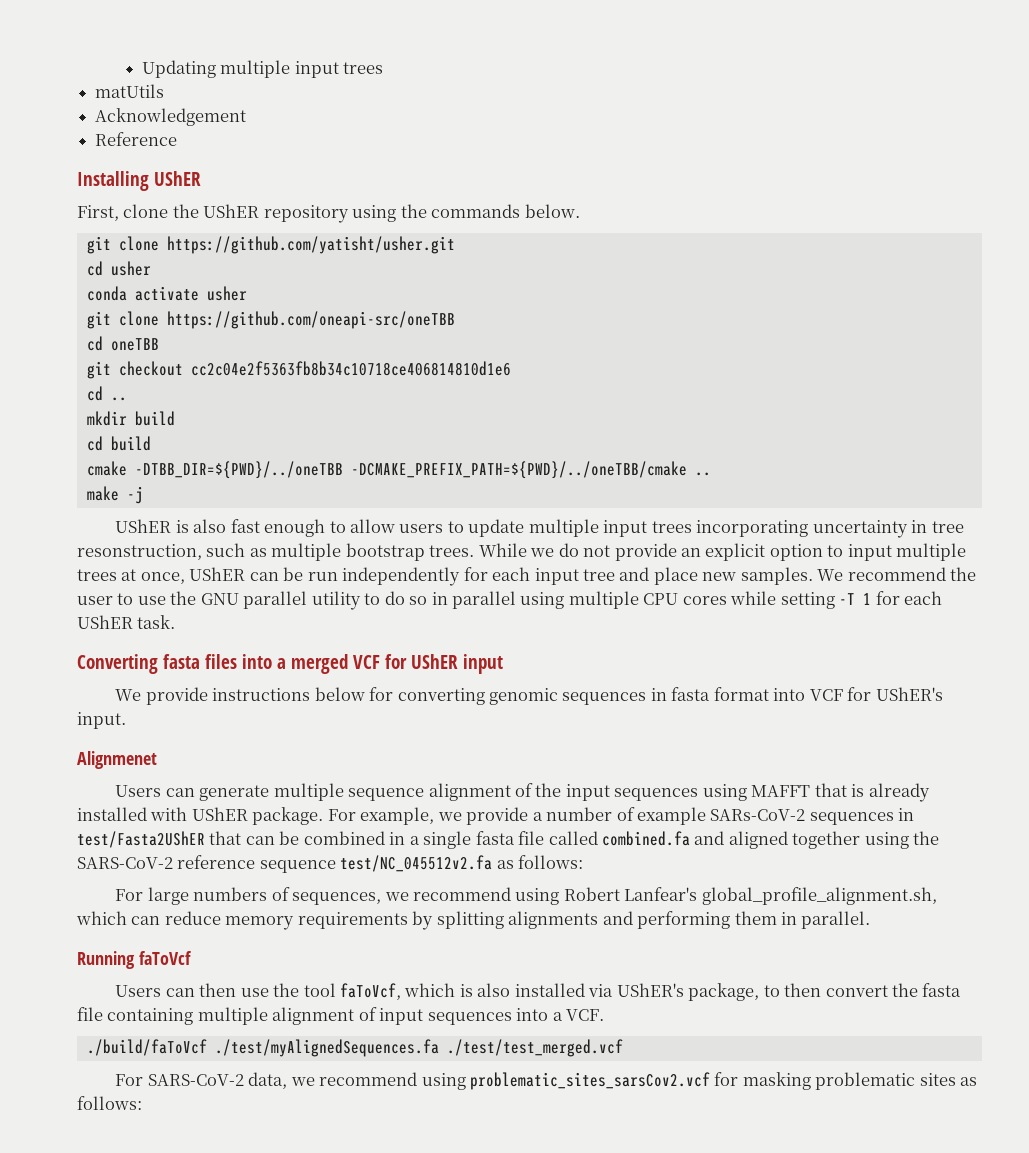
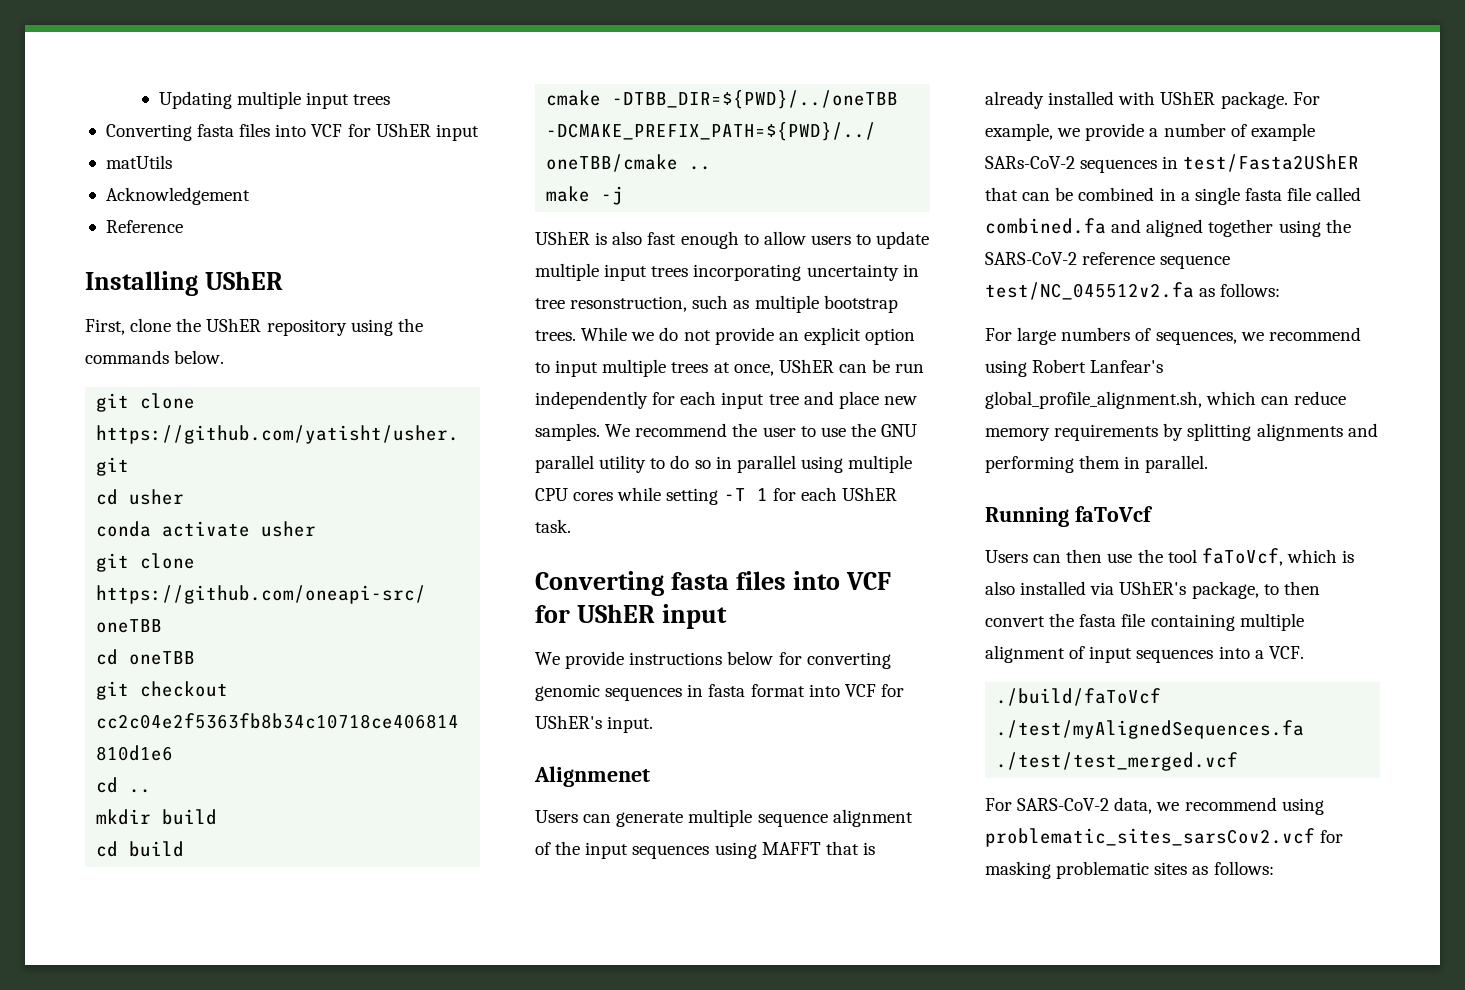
  Updating multiple input trees
+ Converting fasta files into VCF for UShER input
  We recommend the user to use the GNU parallel utility to do so in parallel using multiple CPU cores while setting -T 1 for each UShER task.
- Converting fasta files into a merged VCF for UShER input
+ Converting fasta files into VCF for UShER input

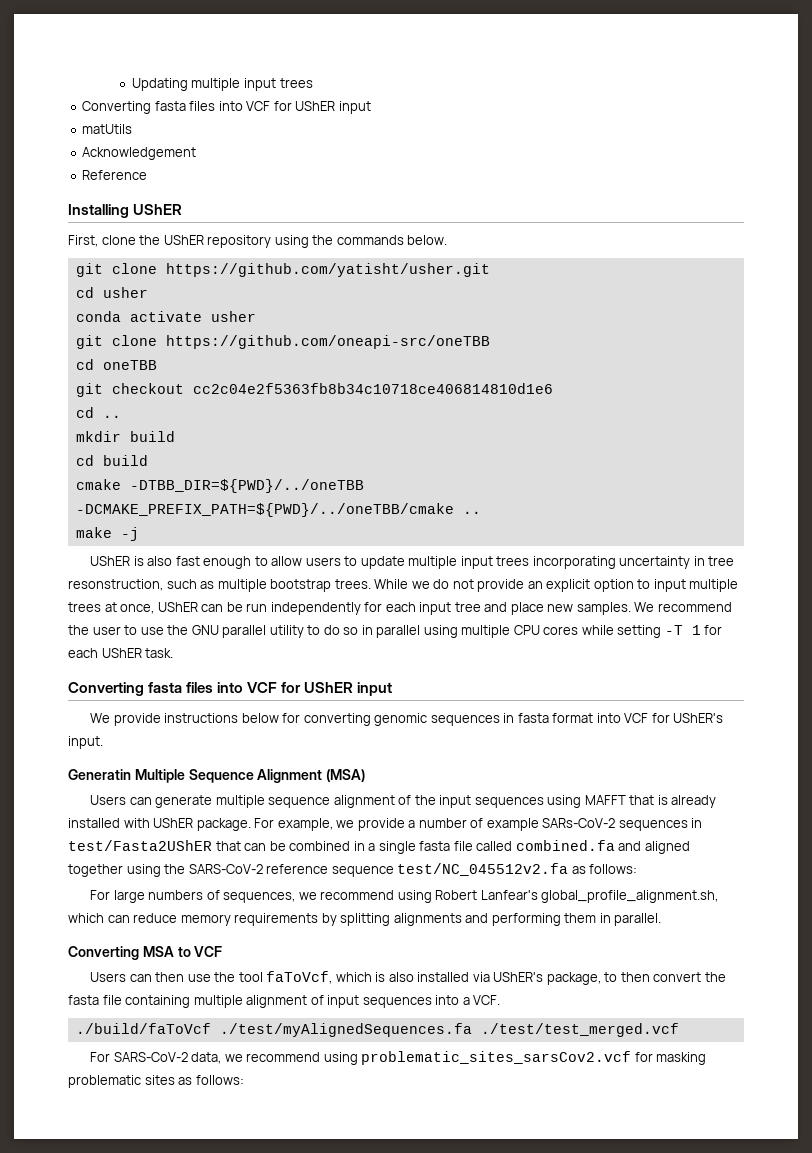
- Alignmenet
+ Generatin Multiple Sequence Alignment (MSA)
- Running faToVcf
+ Converting MSA to VCF

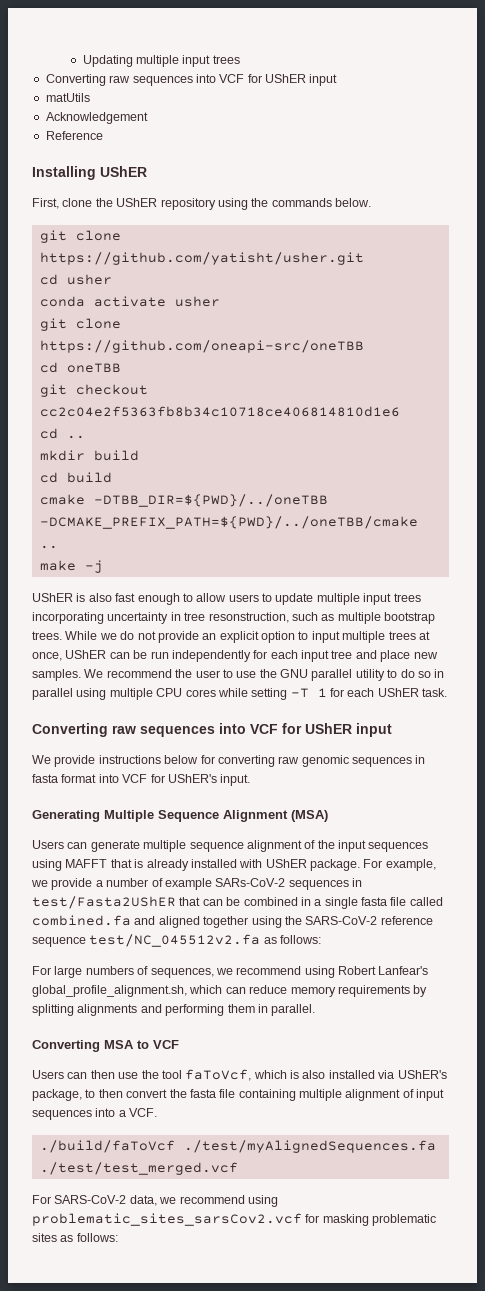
  Updating multiple input trees
- Converting fasta files into VCF for UShER input
+ Converting raw sequences into VCF for UShER input
  We recommend the user to use the GNU parallel utility to do so in parallel using multiple CPU cores while setting -T 1 for each UShER task.
- Converting fasta files into VCF for UShER input
+ Converting raw sequences into VCF for UShER input
- We provide instructions below for converting genomic sequences in fasta format into VCF for UShER's input.
+ We provide instructions below for converting raw genomic sequences in fasta format into VCF for UShER's input.
- Generatin Multiple Sequence Alignment (MSA)
+ Generating Multiple Sequence Alignment (MSA)

